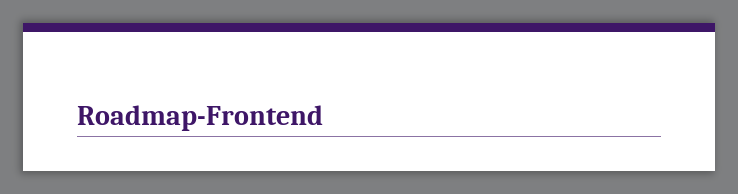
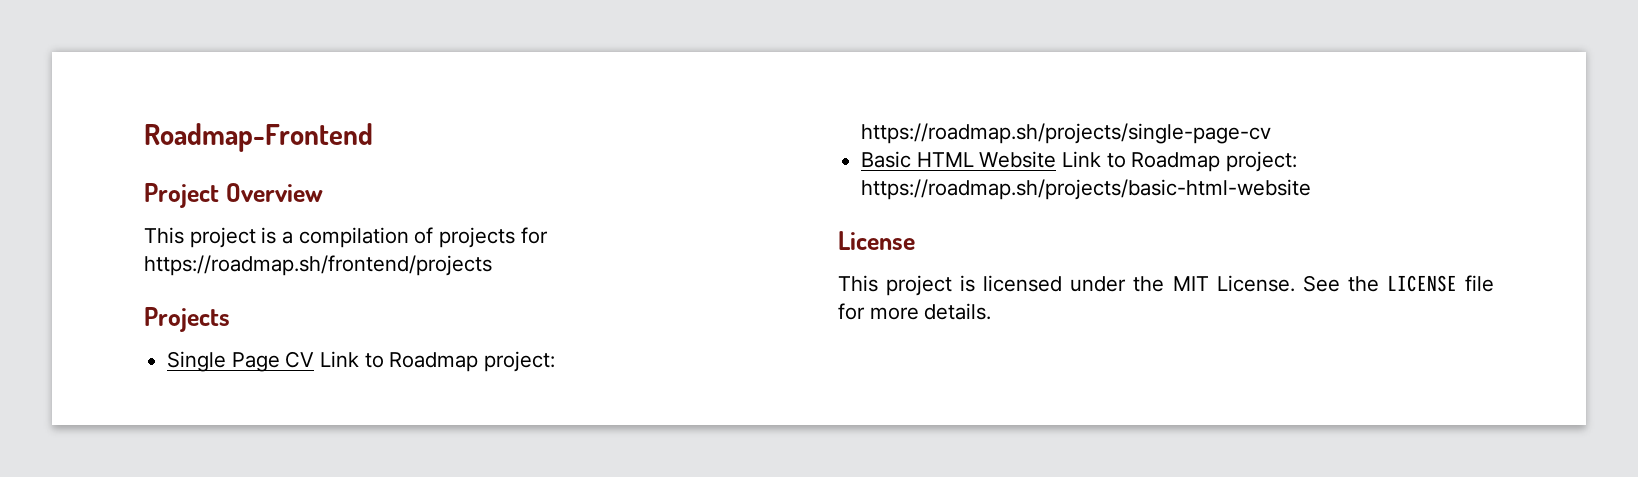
+ Project Overview
+ This project is a compilation of projects for https://roadmap.sh/frontend/projects
+ Projects
+ Single Page CV Link to Roadmap project: https://roadmap.sh/projects/single-page-cv
+ Basic HTML Website Link to Roadmap project: https://roadmap.sh/projects/basic-html-website
+ License
+ This project is licensed under the MIT License. See the LICENSE file for more details.

